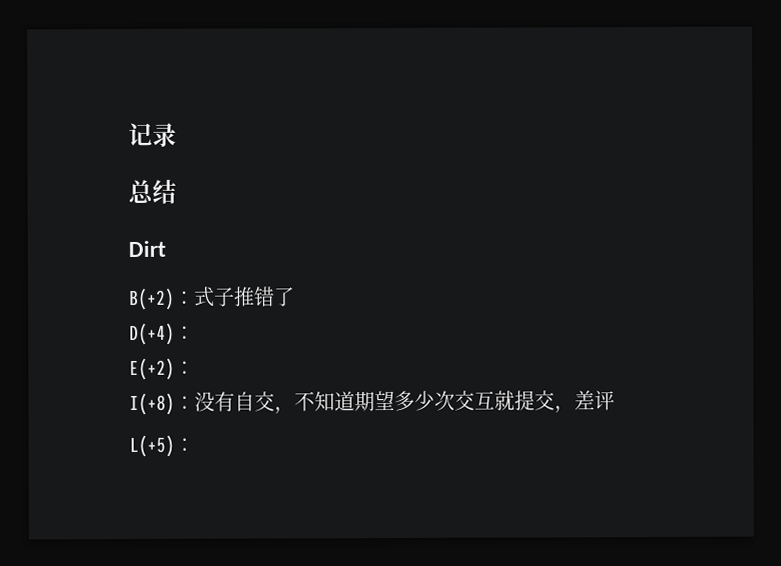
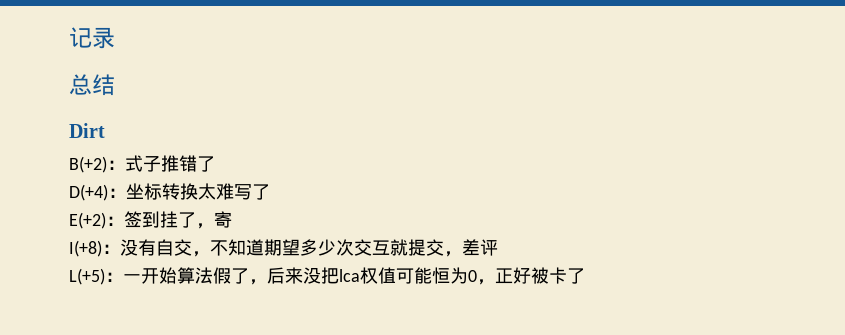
- D(+4)：
+ D(+4)：坐标转换太难写了
- E(+2)：
+ E(+2)：签到挂了，寄
- L(+5)：
+ L(+5)：一开始算法假了，后来没把lca权值可能恒为0，正好被卡了

